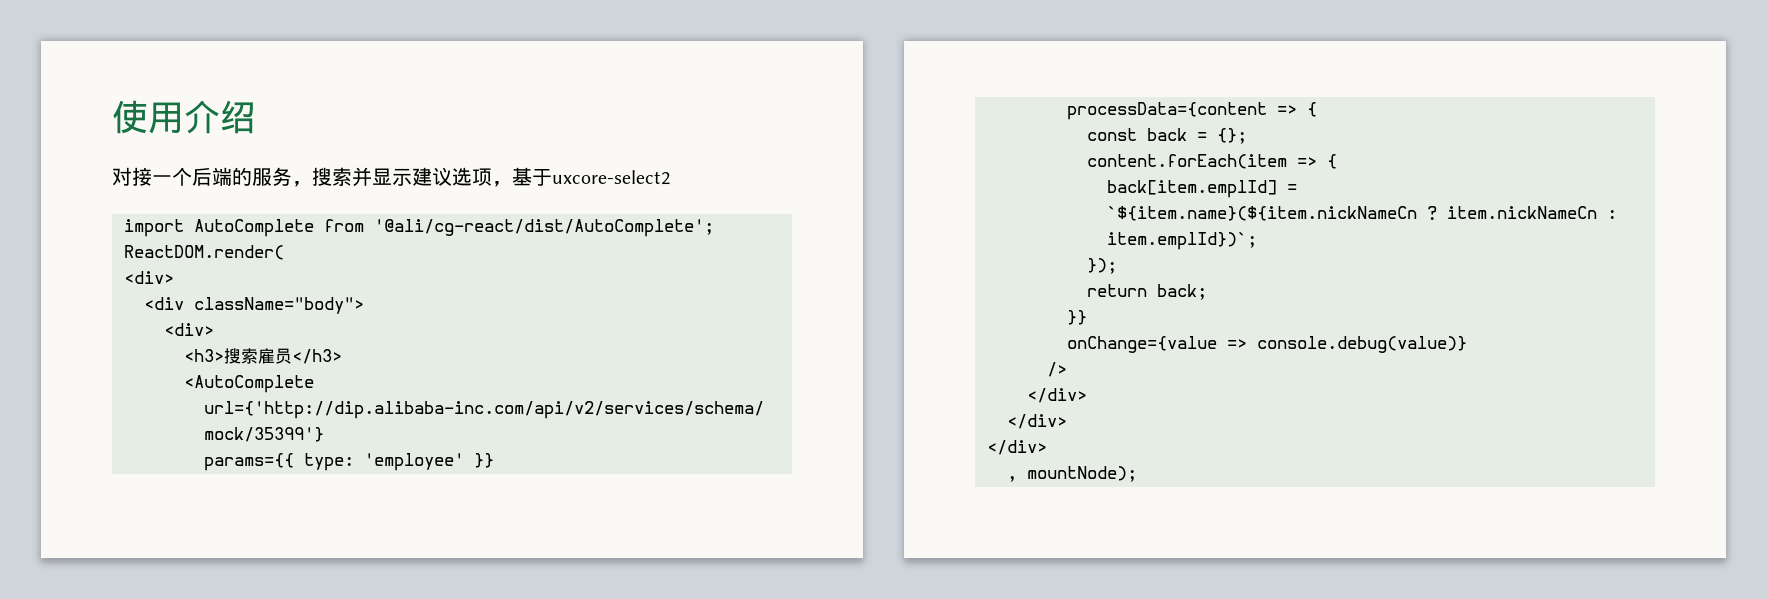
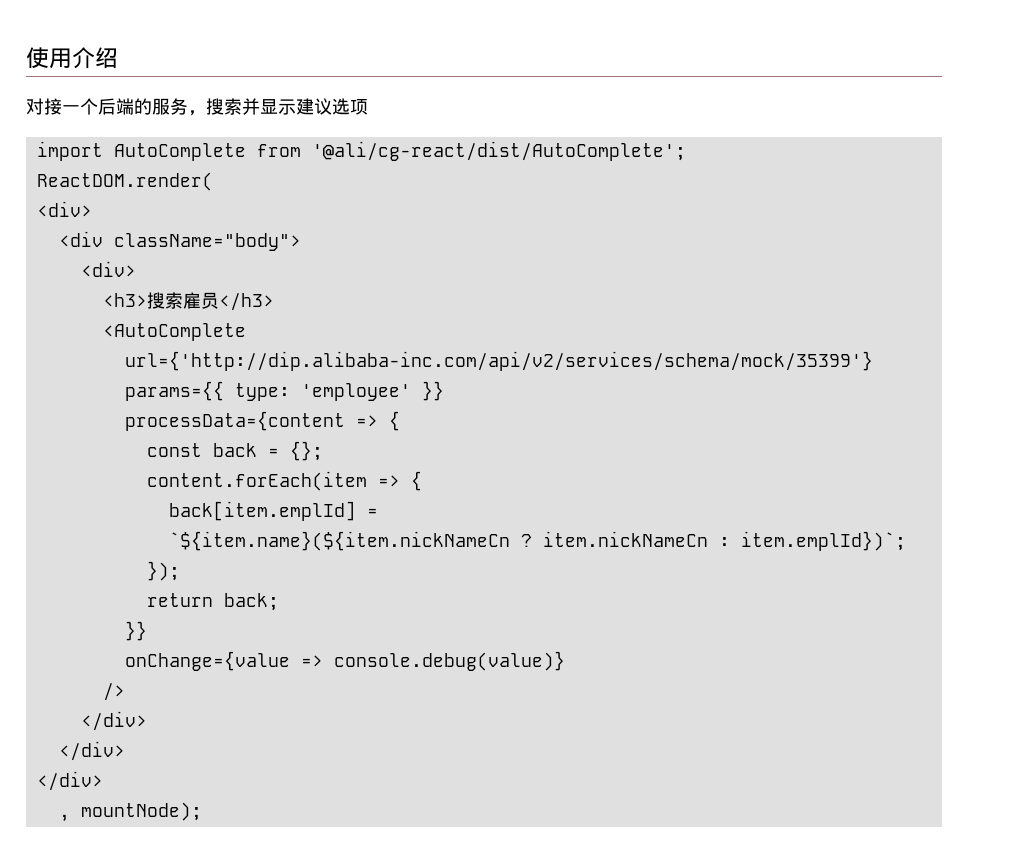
- 对接一个后端的服务，搜索并显示建议选项，基于uxcore-select2
+ 对接一个后端的服务，搜索并显示建议选项

